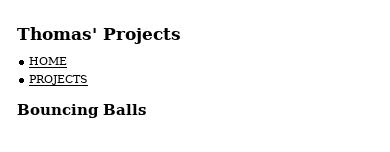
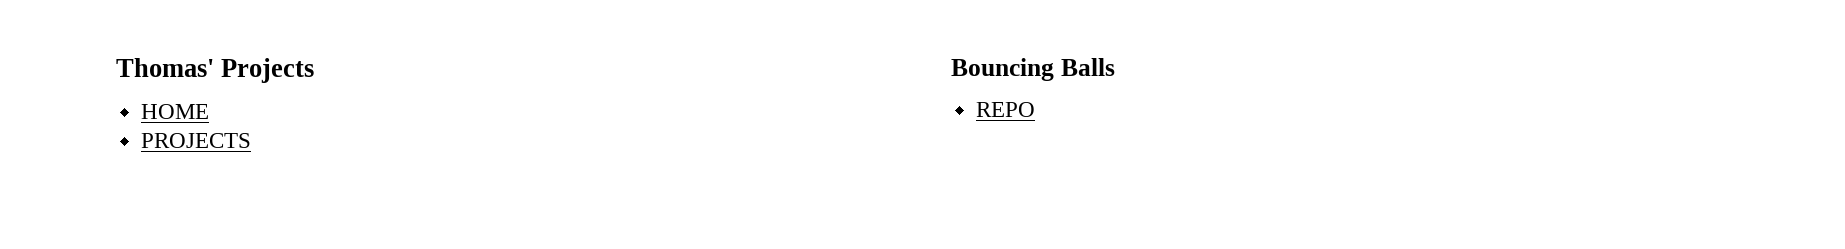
+ REPO

